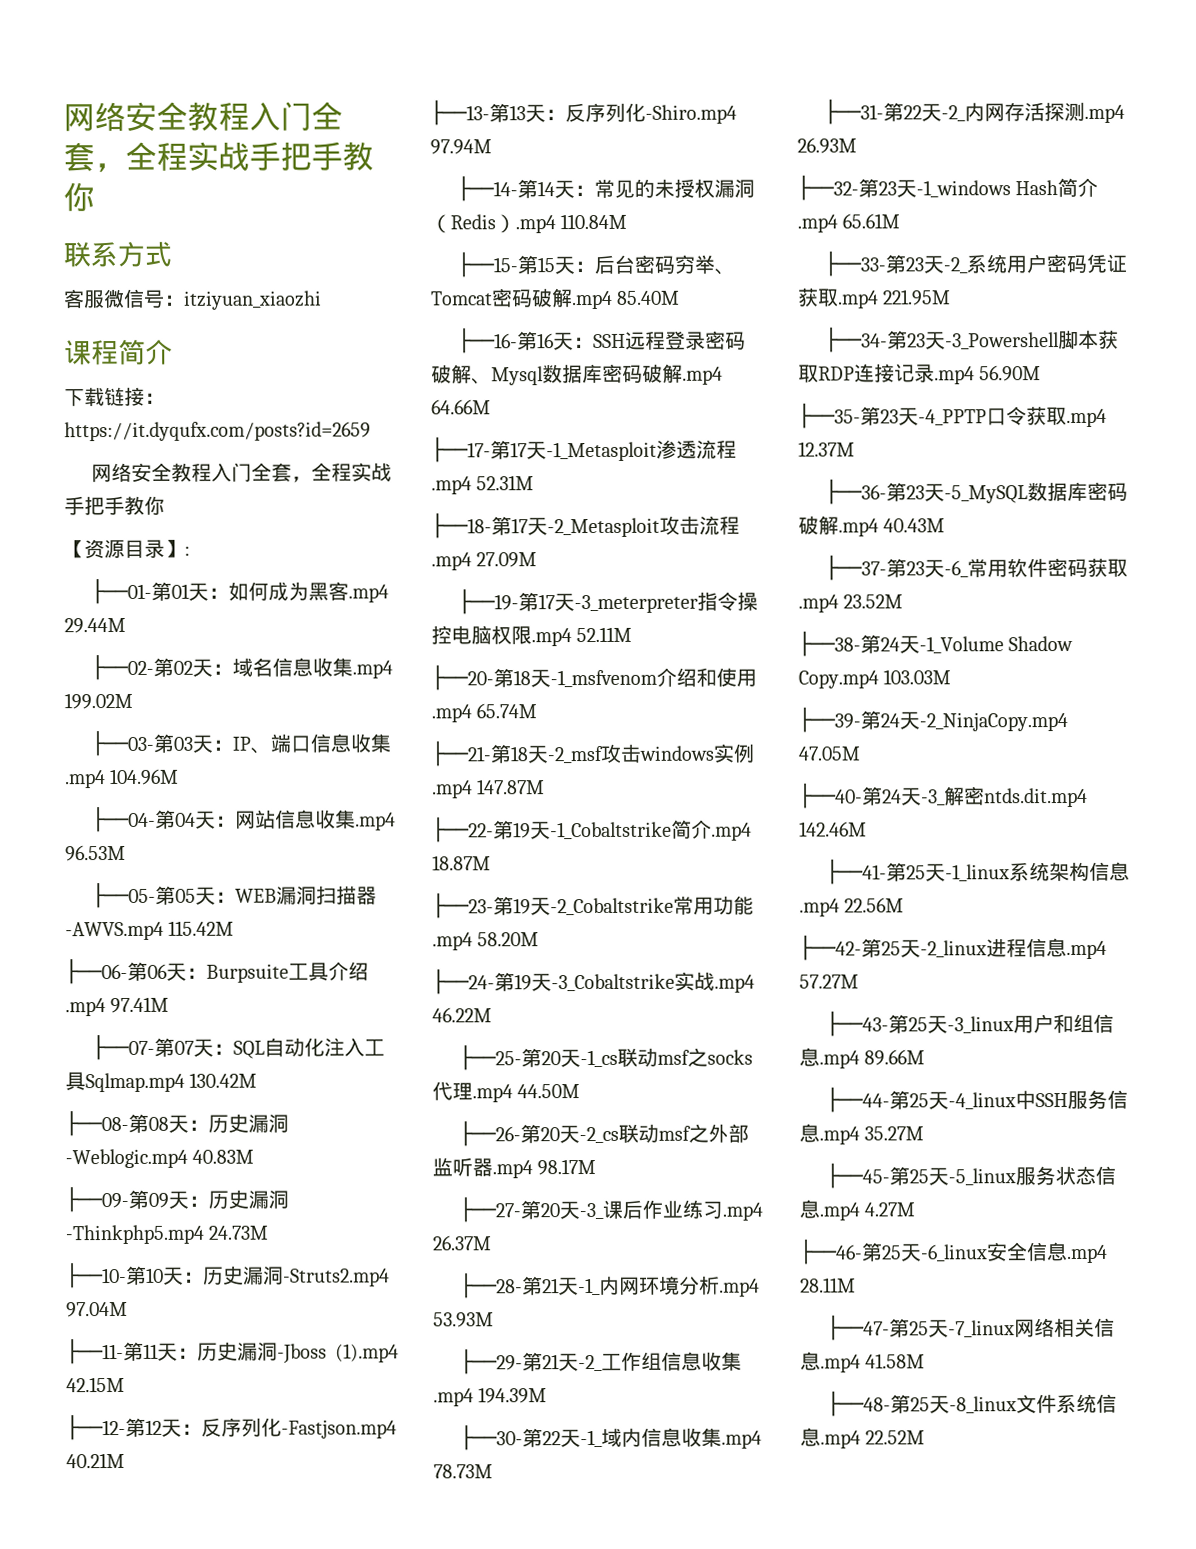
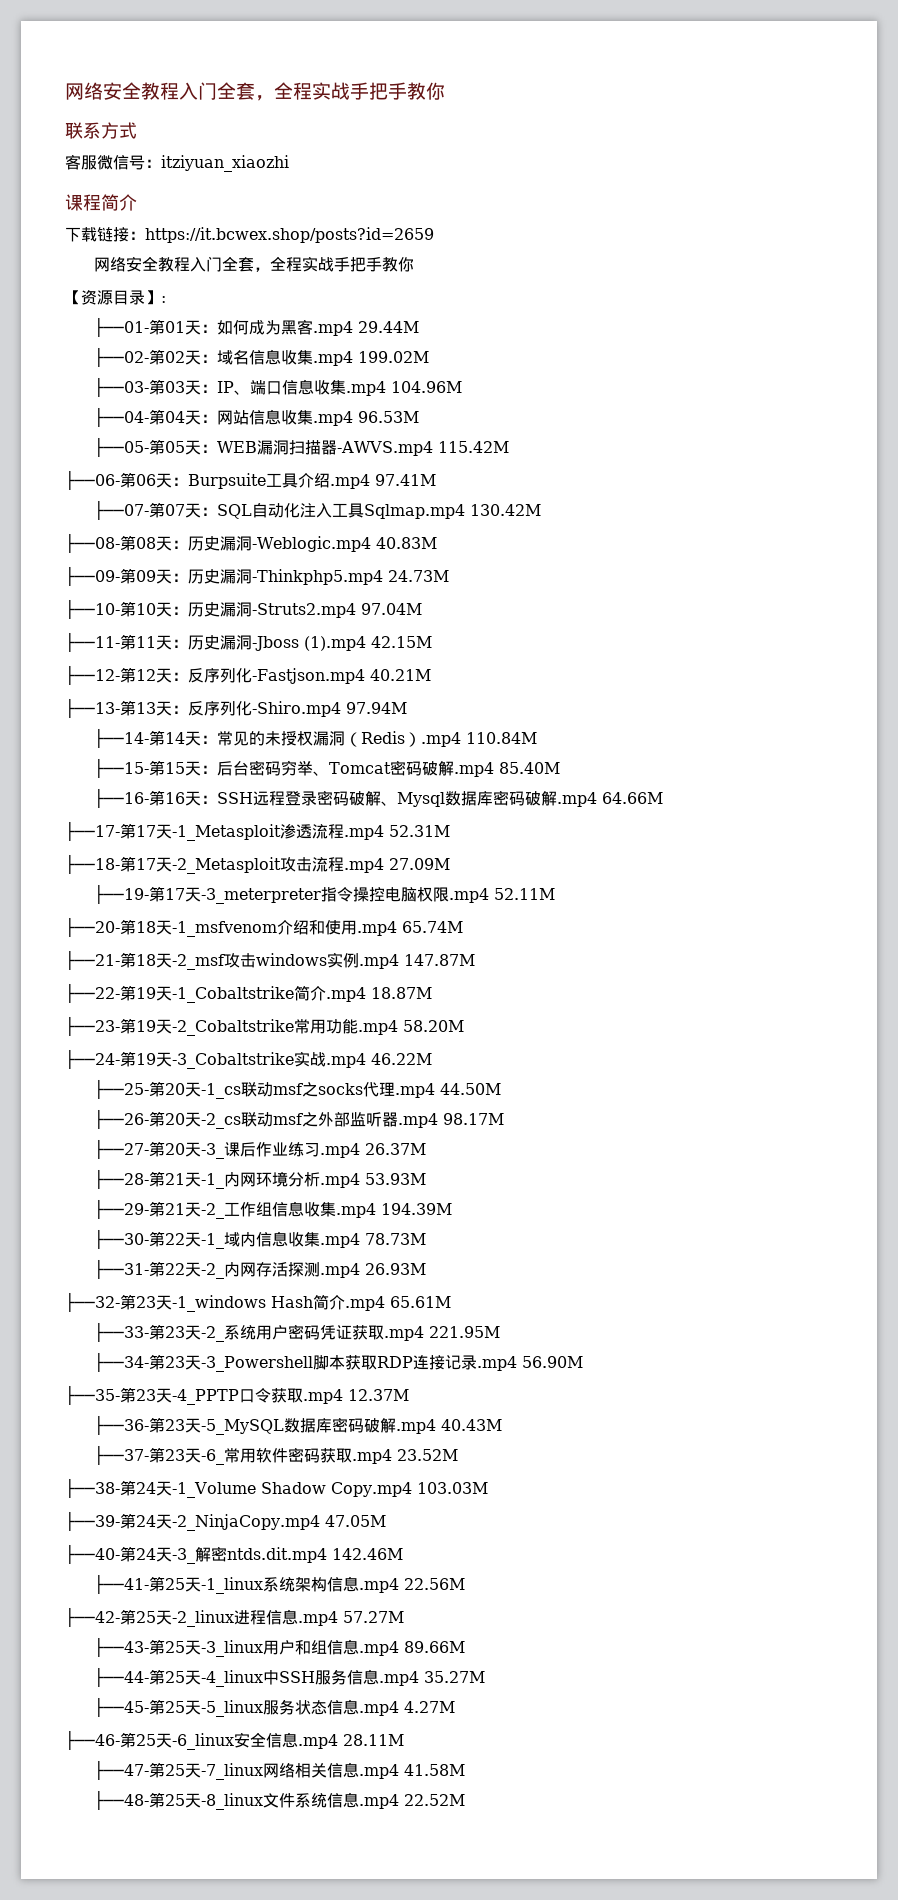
- 下载链接：https://it.dyqufx.com/posts?id=2659
+ 下载链接：https://it.bcwex.shop/posts?id=2659

